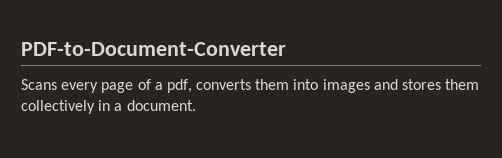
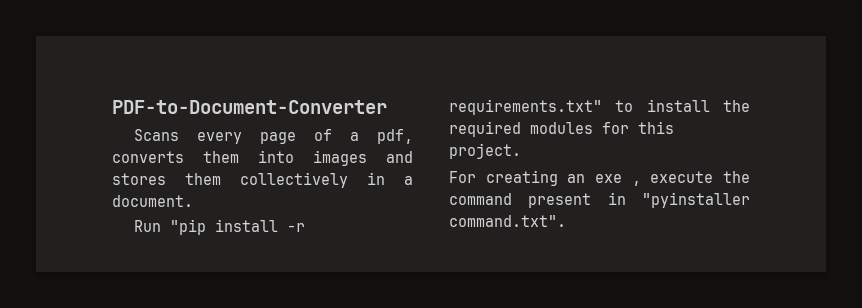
+ Run "pip install -r requirements.txt" to install the required modules for this project.
+ For creating an exe , execute the command present in "pyinstaller command.txt".

